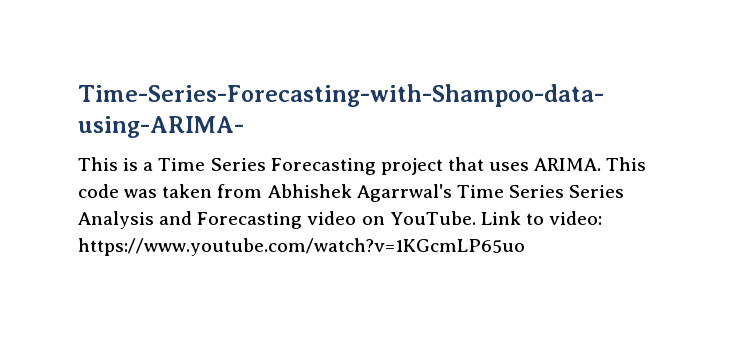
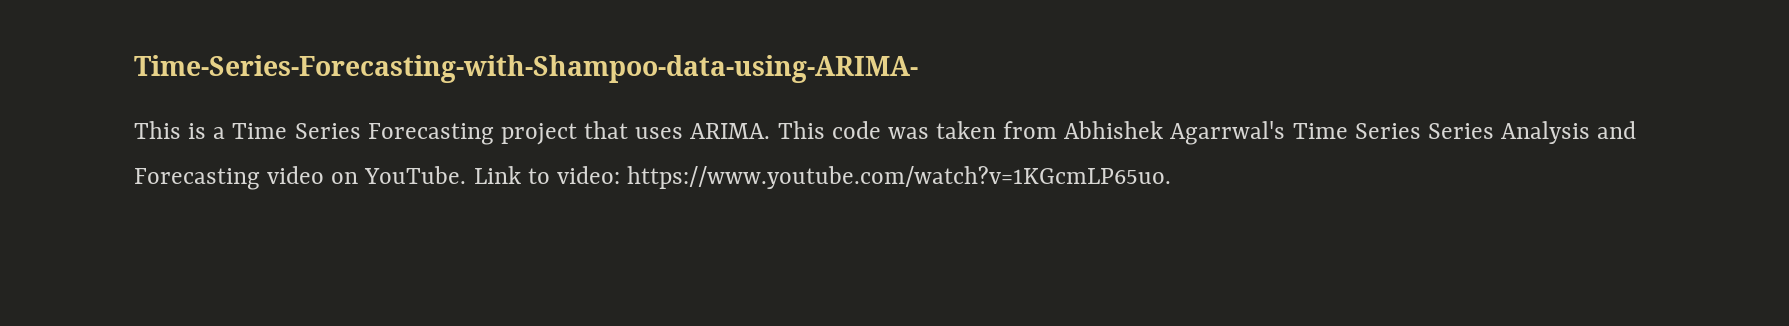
- Link to video: https://www.youtube.com/watch?v=1KGcmLP65uo
+ Link to video: https://www.youtube.com/watch?v=1KGcmLP65uo.

